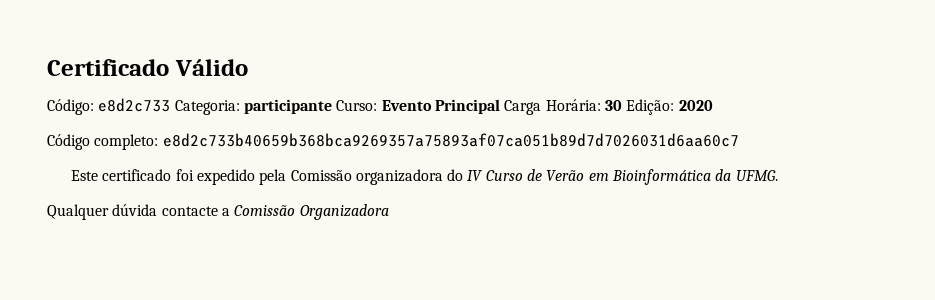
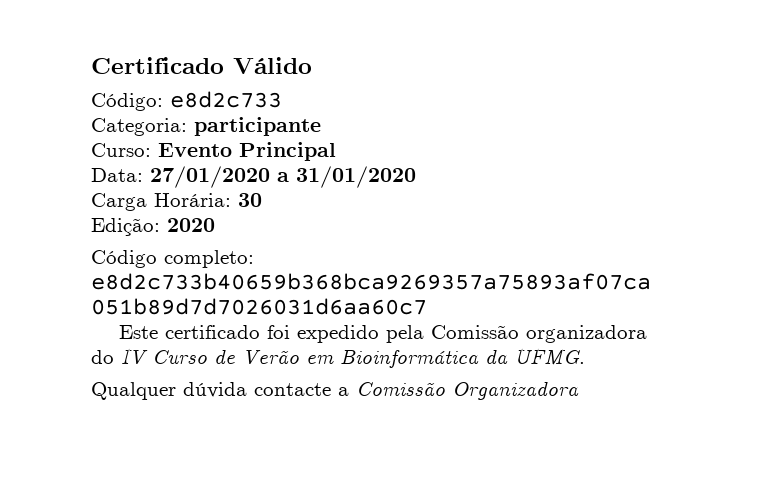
- Código: e8d2c733 Categoria: participante Curso: Evento Principal Carga Horária: 30 Edição: 2020
+ Código: e8d2c733
+ Categoria: participante
+ Curso: Evento Principal
+ Data: 27/01/2020 a 31/01/2020
+ Carga Horária: 30
+ Edição: 2020

